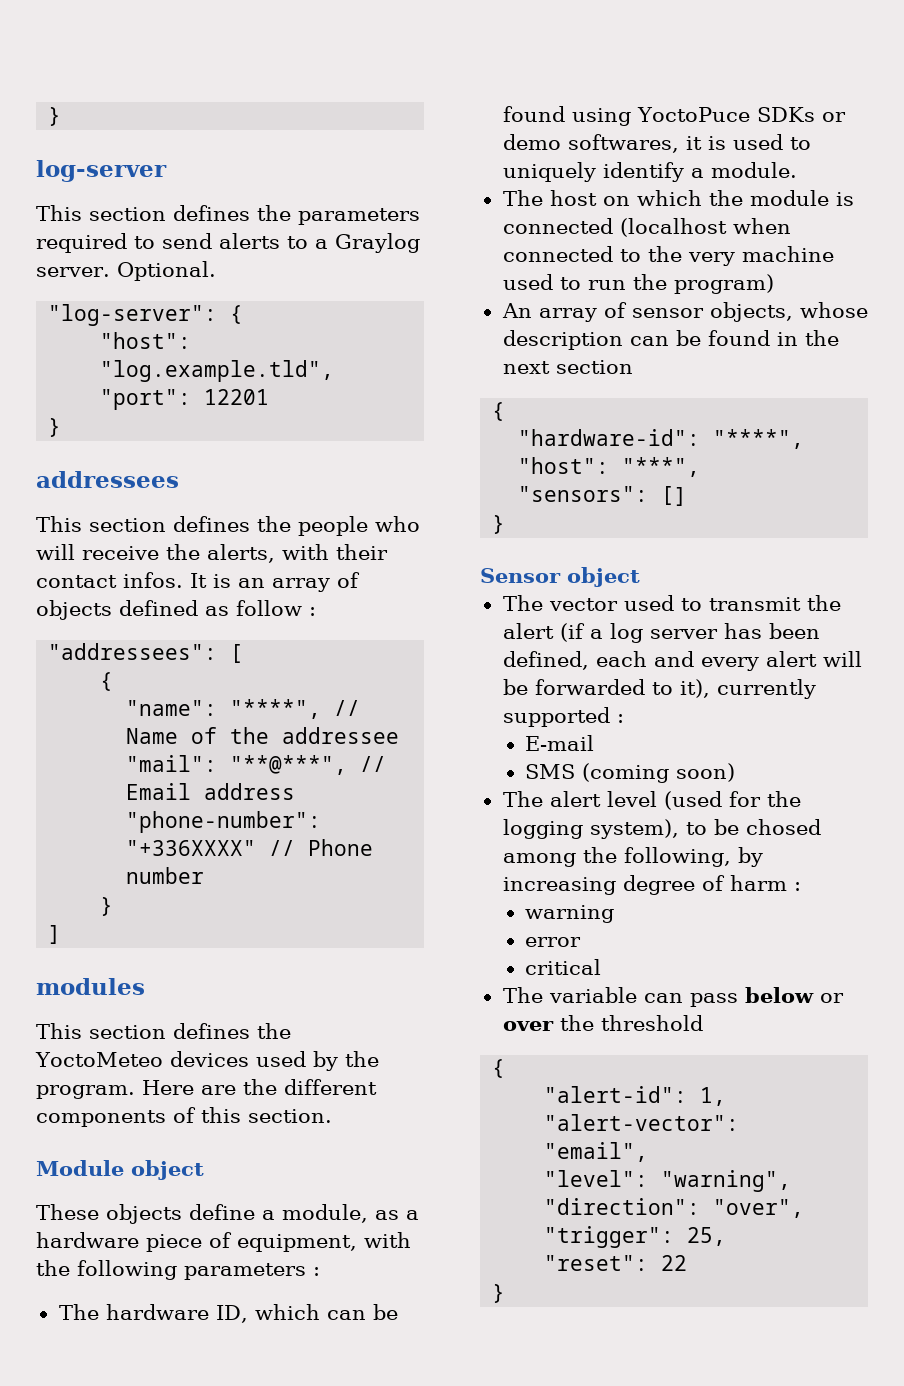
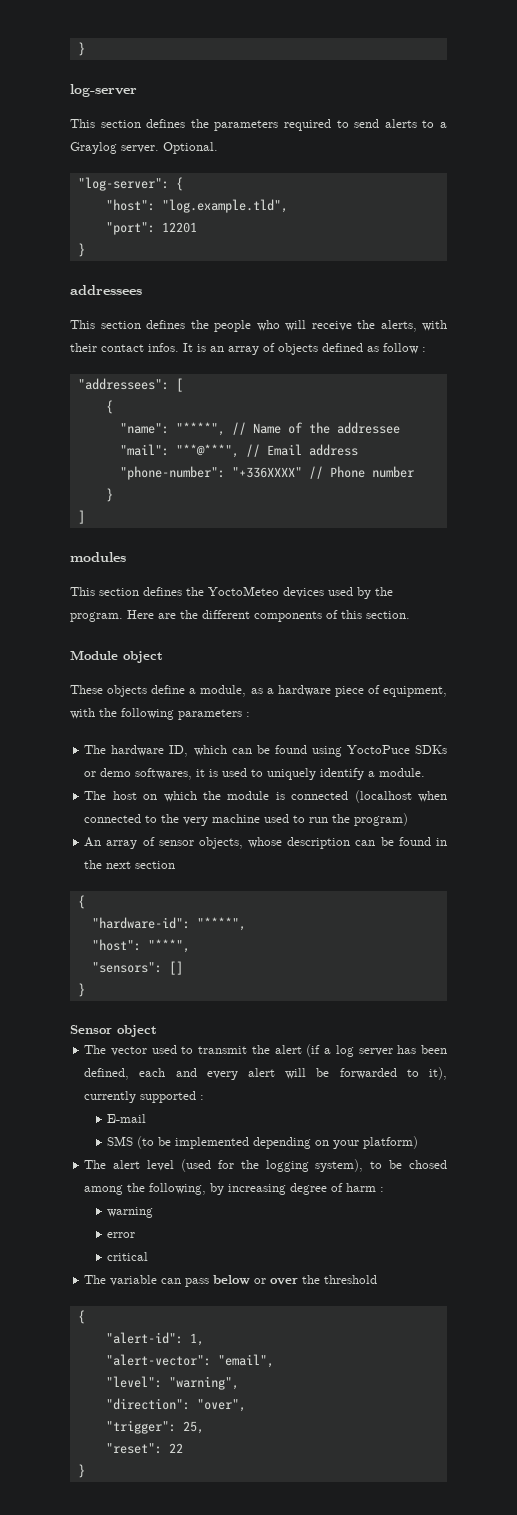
- SMS (coming soon)
+ SMS (to be implemented depending on your platform)

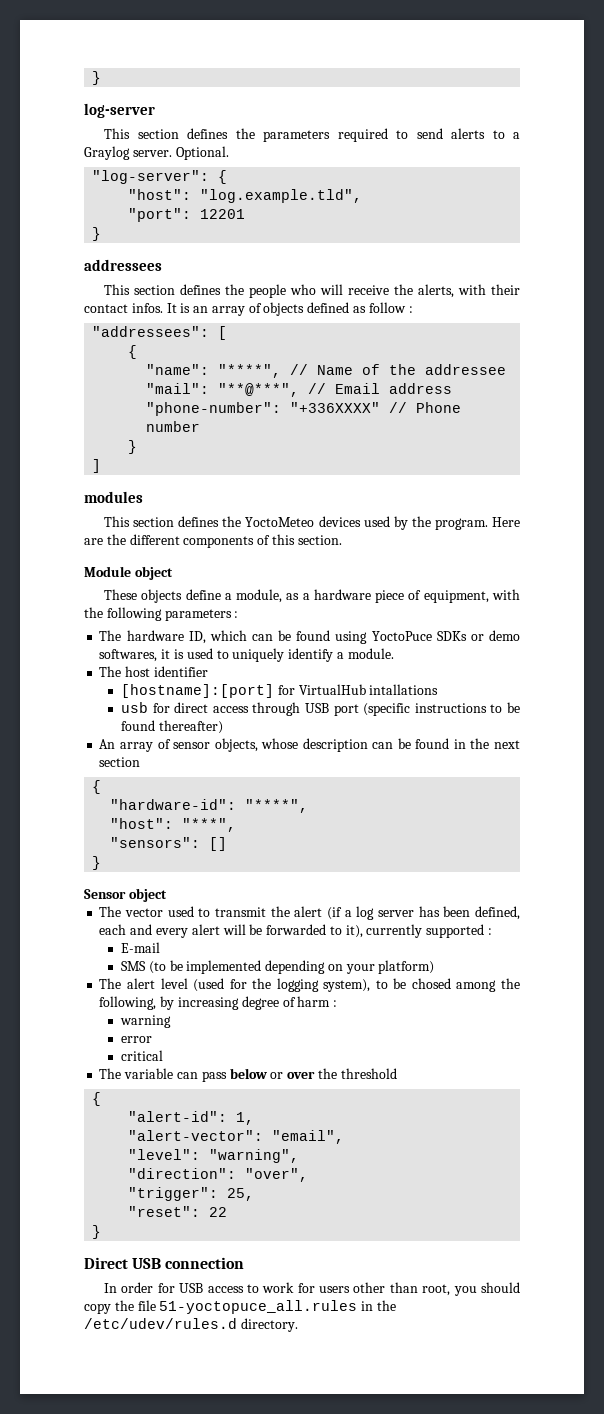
- The host on which the module is connected (localhost when connected to the very machine used to run the program)
+ The host identifier
+ [hostname]:[port] for VirtualHub intallations
+ usb for direct access through USB port (specific instructions to be found thereafter)
+ Direct USB connection
+ In order for USB access to work for users other than root, you should copy the file 51-yoctopuce_all.rules in the /etc/udev/rules.d directory.

